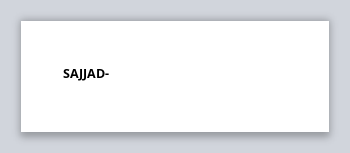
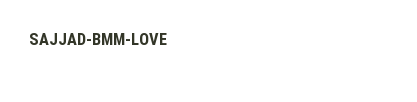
- SAJJAD-
+ SAJJAD-BMM-LOVE

